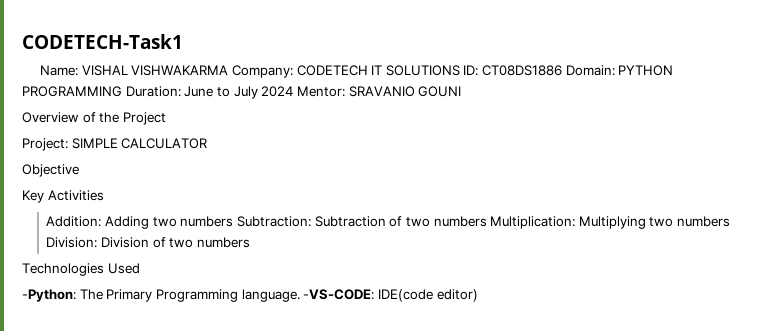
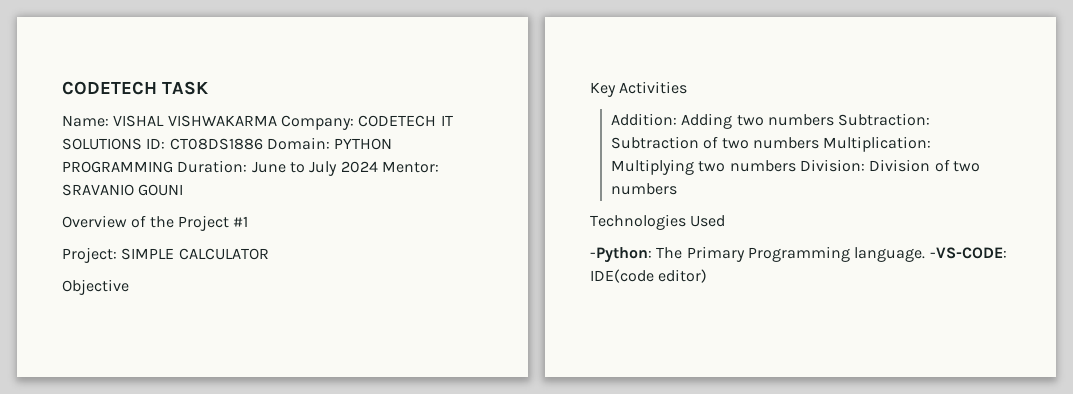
- CODETECH-Task1
+ CODETECH TASK
- Overview of the Project
+ Overview of the Project #1

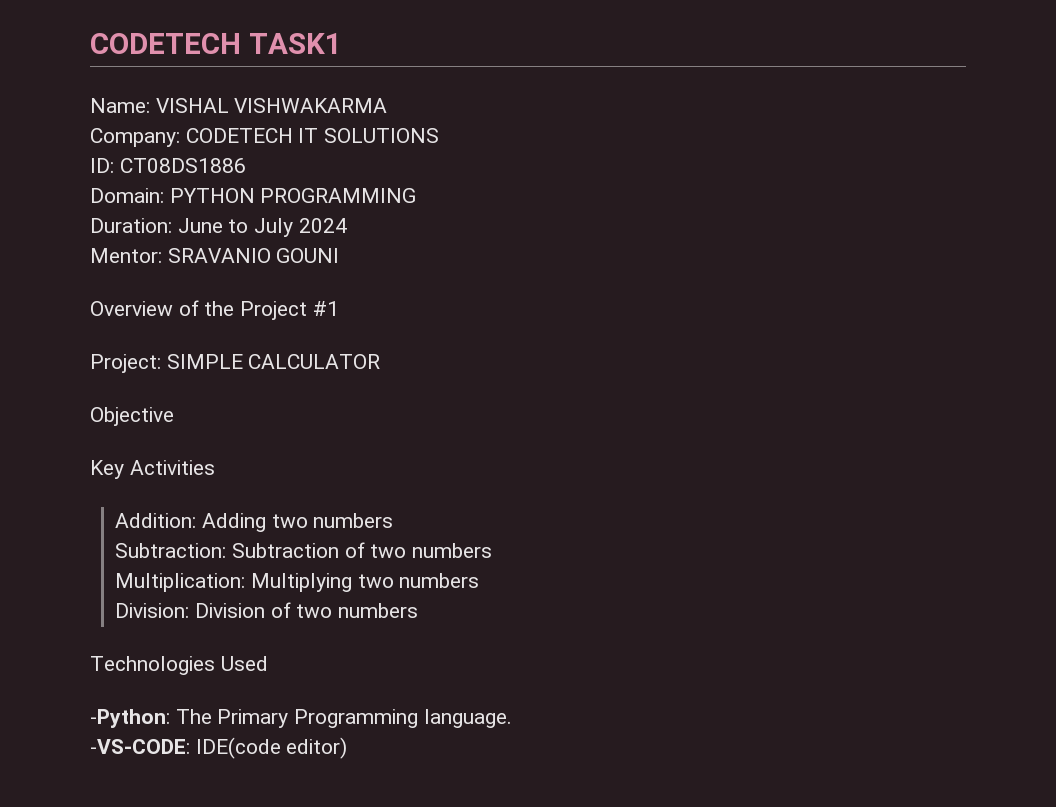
- CODETECH TASK
+ CODETECH TASK1
- Name: VISHAL VISHWAKARMA Company: CODETECH IT SOLUTIONS ID: CT08DS1886 Domain: PYTHON PROGRAMMING Duration: June to July 2024 Mentor: SRAVANIO GOUNI
+ Name: VISHAL VISHWAKARMA
+ Company: CODETECH IT SOLUTIONS
+ ID: CT08DS1886
+ Domain: PYTHON PROGRAMMING
+ Duration: June to July 2024
+ Mentor: SRAVANIO GOUNI
- Addition: Adding two numbers Subtraction: Subtraction of two numbers Multiplication: Multiplying two numbers Division: Division of two numbers
+ Addition: Adding two numbers
+ Subtraction: Subtraction of two numbers
+ Multiplication: Multiplying two numbers
+ Division: Division of two numbers
- -Python: The Primary Programming language. -VS-CODE: IDE(code editor)
+ -Python: The Primary Programming language.
+ -VS-CODE: IDE(code editor)

